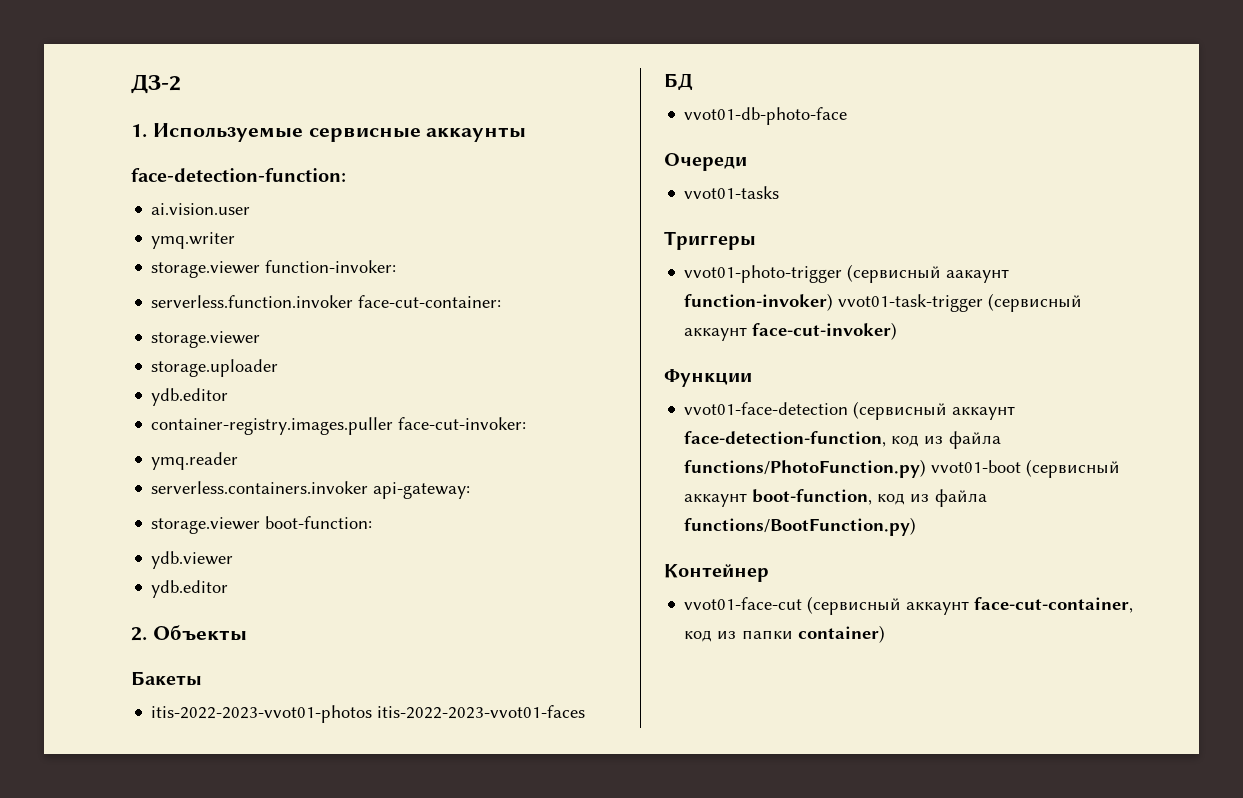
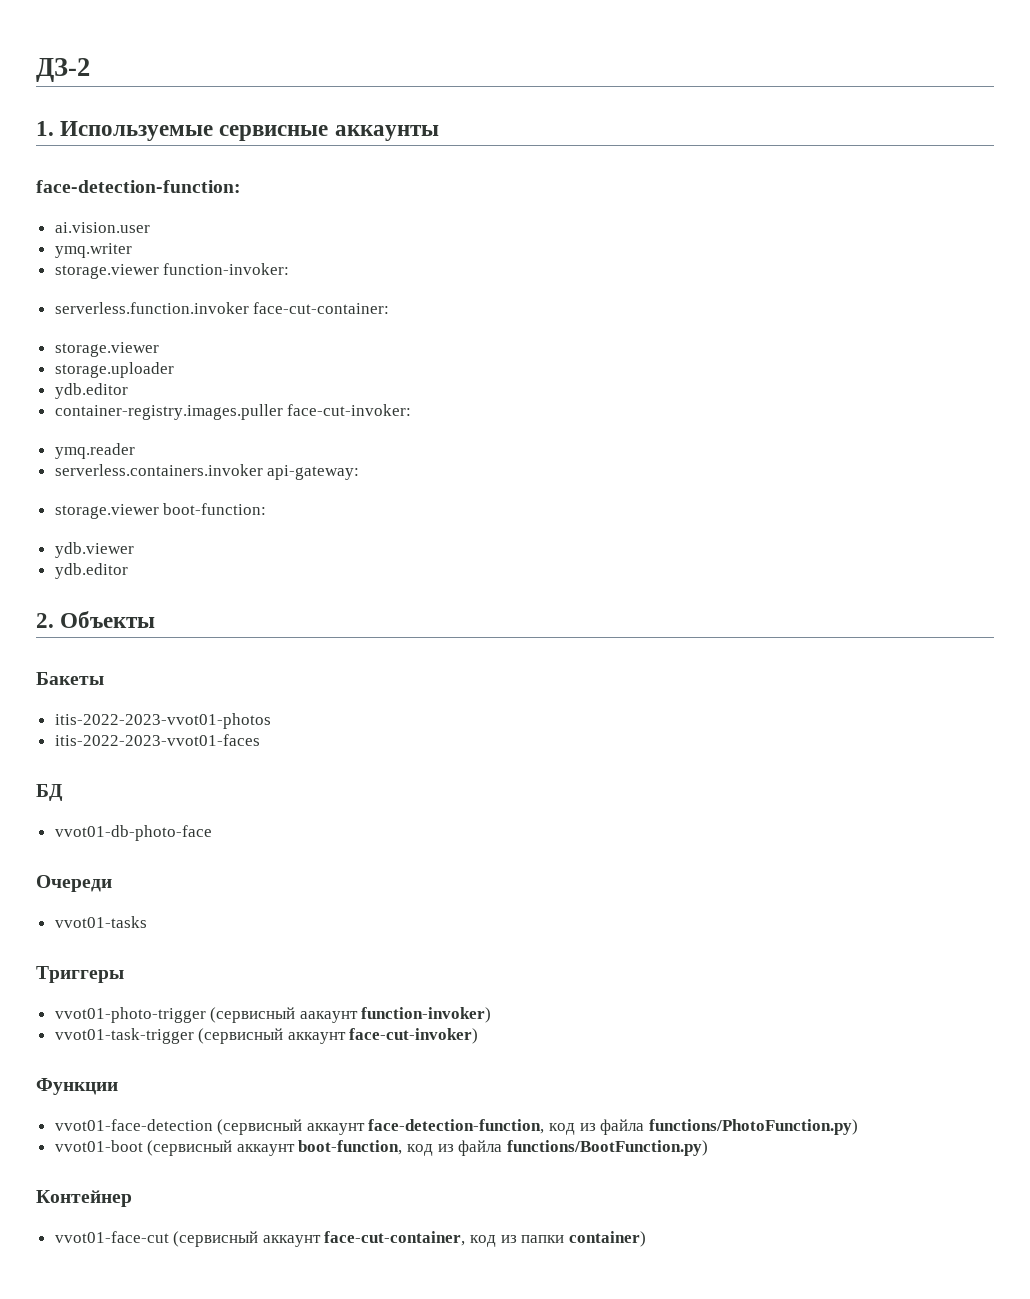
- itis-2022-2023-vvot01-photos itis-2022-2023-vvot01-faces
+ itis-2022-2023-vvot01-photos
+ itis-2022-2023-vvot01-faces
- vvot01-photo-trigger (сервисный аакаунт function-invoker) vvot01-task-trigger (сервисный аккаунт face-cut-invoker)
+ vvot01-photo-trigger (сервисный аакаунт function-invoker)
+ vvot01-task-trigger (сервисный аккаунт face-cut-invoker)
- vvot01-face-detection (сервисный аккаунт face-detection-function, код из файла functions/PhotoFunction.py) vvot01-boot (сервисный аккаунт boot-function, код из файла functions/BootFunction.py)
+ vvot01-face-detection (сервисный аккаунт face-detection-function, код из файла functions/PhotoFunction.py)
+ vvot01-boot (сервисный аккаунт boot-function, код из файла functions/BootFunction.py)

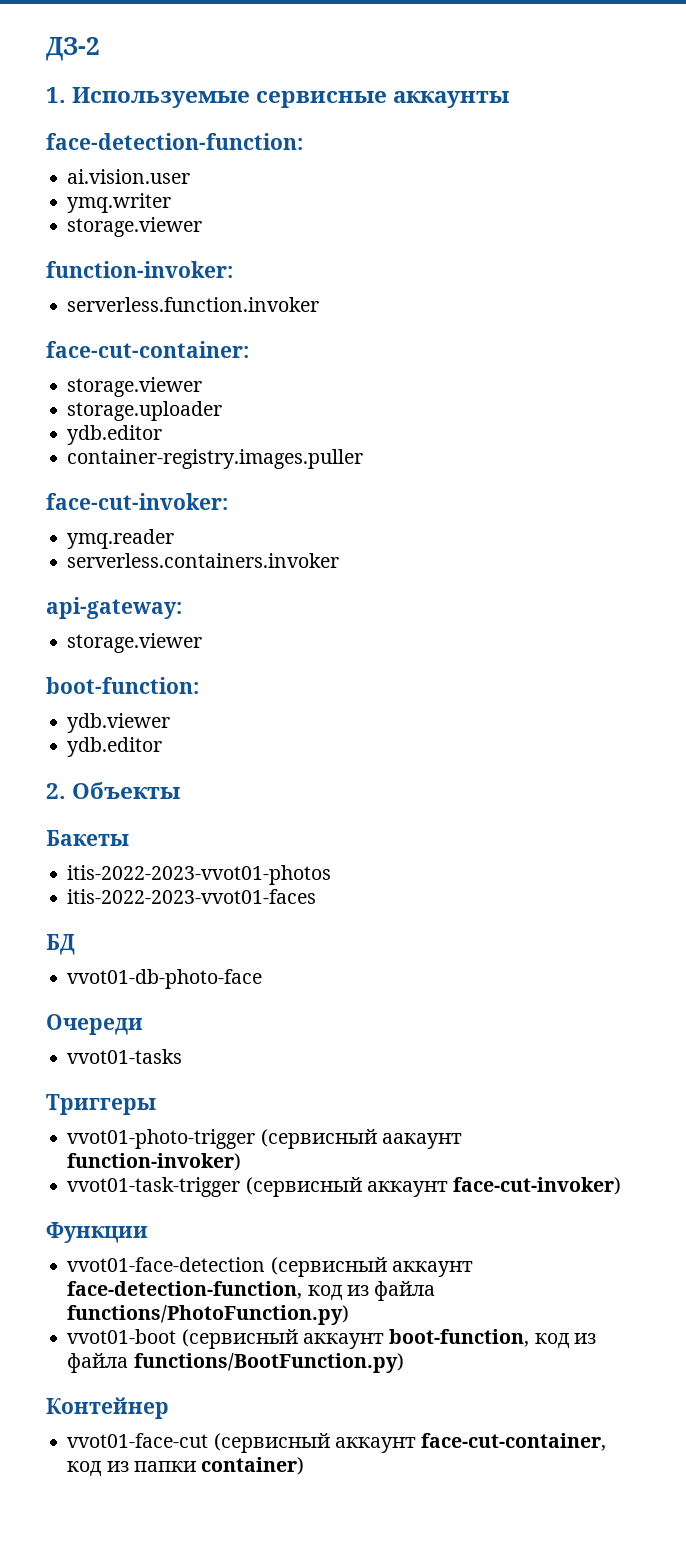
  ymq.writer
- storage.viewer function-invoker:
+ storage.viewer
+ function-invoker:
- serverless.function.invoker face-cut-container:
+ serverless.function.invoker
+ face-cut-container:
- container-registry.images.puller face-cut-invoker:
+ container-registry.images.puller
+ face-cut-invoker:
- serverless.containers.invoker api-gateway:
- storage.viewer boot-function:
+ serverless.containers.invoker
+ api-gateway:
+ storage.viewer
+ boot-function:

